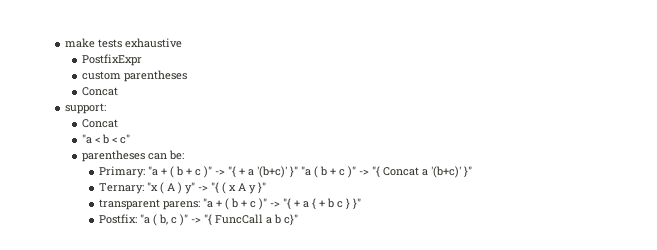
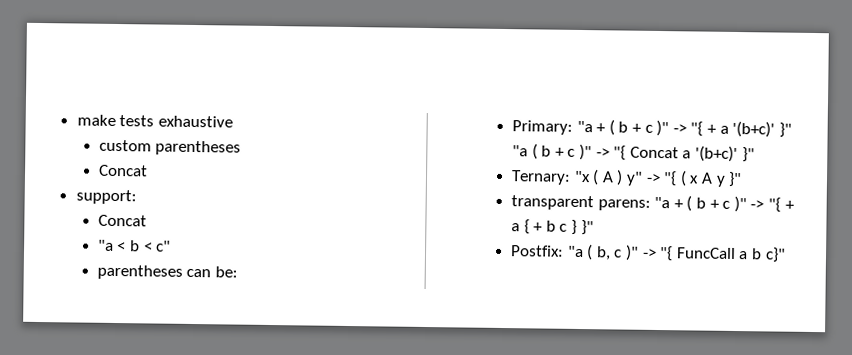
- PostfixExpr

